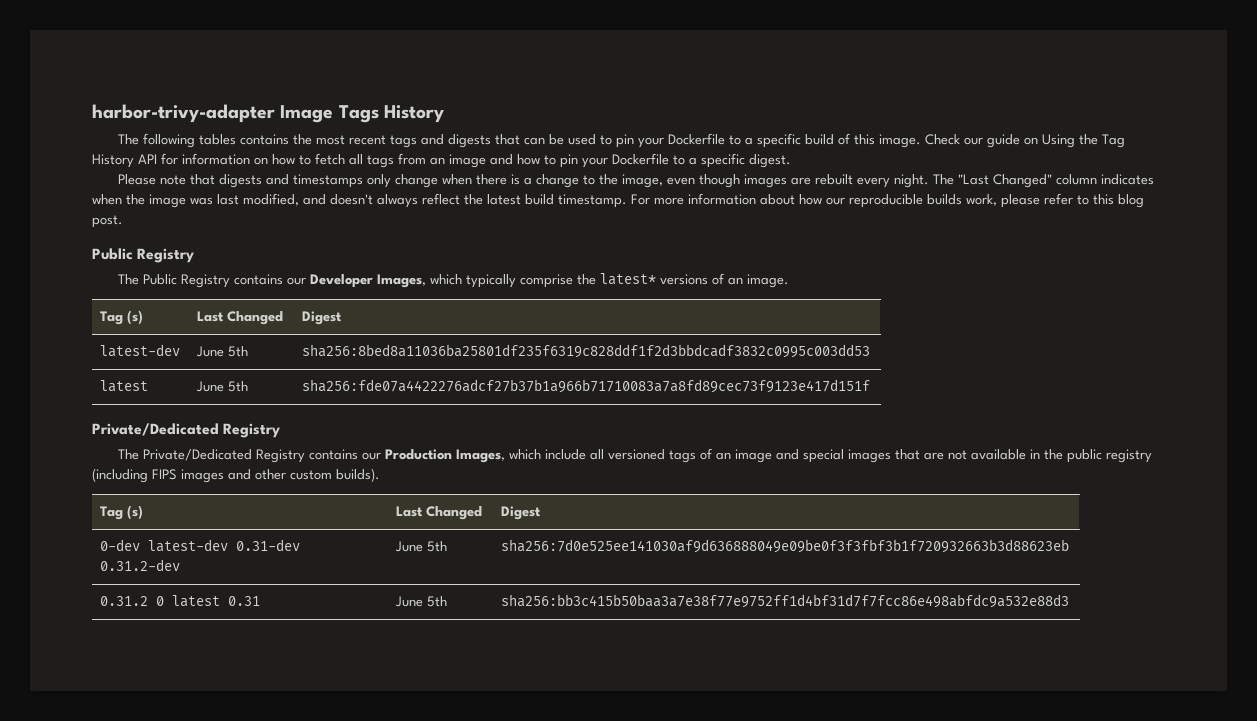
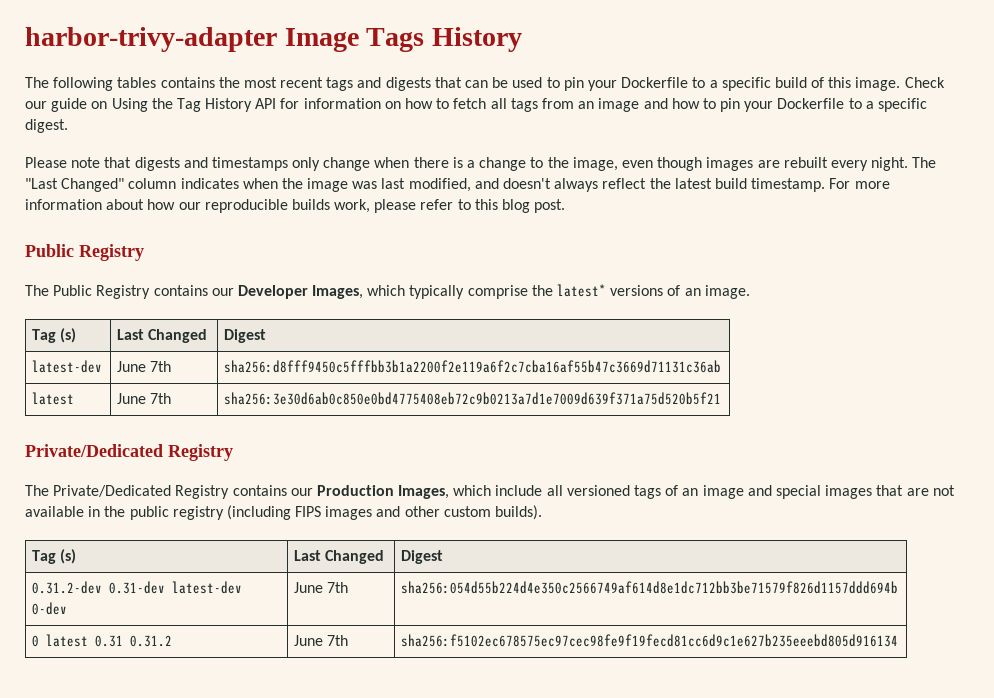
- latest-dev | June 5th | sha256:8bed8a11036ba25801df235f6319c828ddf1f2d3bbdcadf3832c0995c003dd53
+ latest-dev | June 7th | sha256:d8fff9450c5fffbb3b1a2200f2e119a6f2c7cba16af55b47c3669d71131c36ab
- latest | June 5th | sha256:fde07a4422276adcf27b37b1a966b71710083a7a8fd89cec73f9123e417d151f
+ latest | June 7th | sha256:3e30d6ab0c850e0bd4775408eb72c9b0213a7d1e7009d639f371a75d520b5f21
- 0-dev latest-dev 0.31-dev 0.31.2-dev | June 5th | sha256:7d0e525ee141030af9d636888049e09be0f3f3fbf3b1f720932663b3d88623eb
- 0.31.2 0 latest 0.31 | June 5th | sha256:bb3c415b50baa3a7e38f77e9752ff1d4bf31d7f7fcc86e498abfdc9a532e88d3
+ 0.31.2-dev 0.31-dev latest-dev 0-dev | June 7th | sha256:054d55b224d4e350c2566749af614d8e1dc712bb3be71579f826d1157ddd694b
+ 0 latest 0.31 0.31.2 | June 7th | sha256:f5102ec678575ec97cec98fe9f19fecd81cc6d9c1e627b235eeebd805d916134

